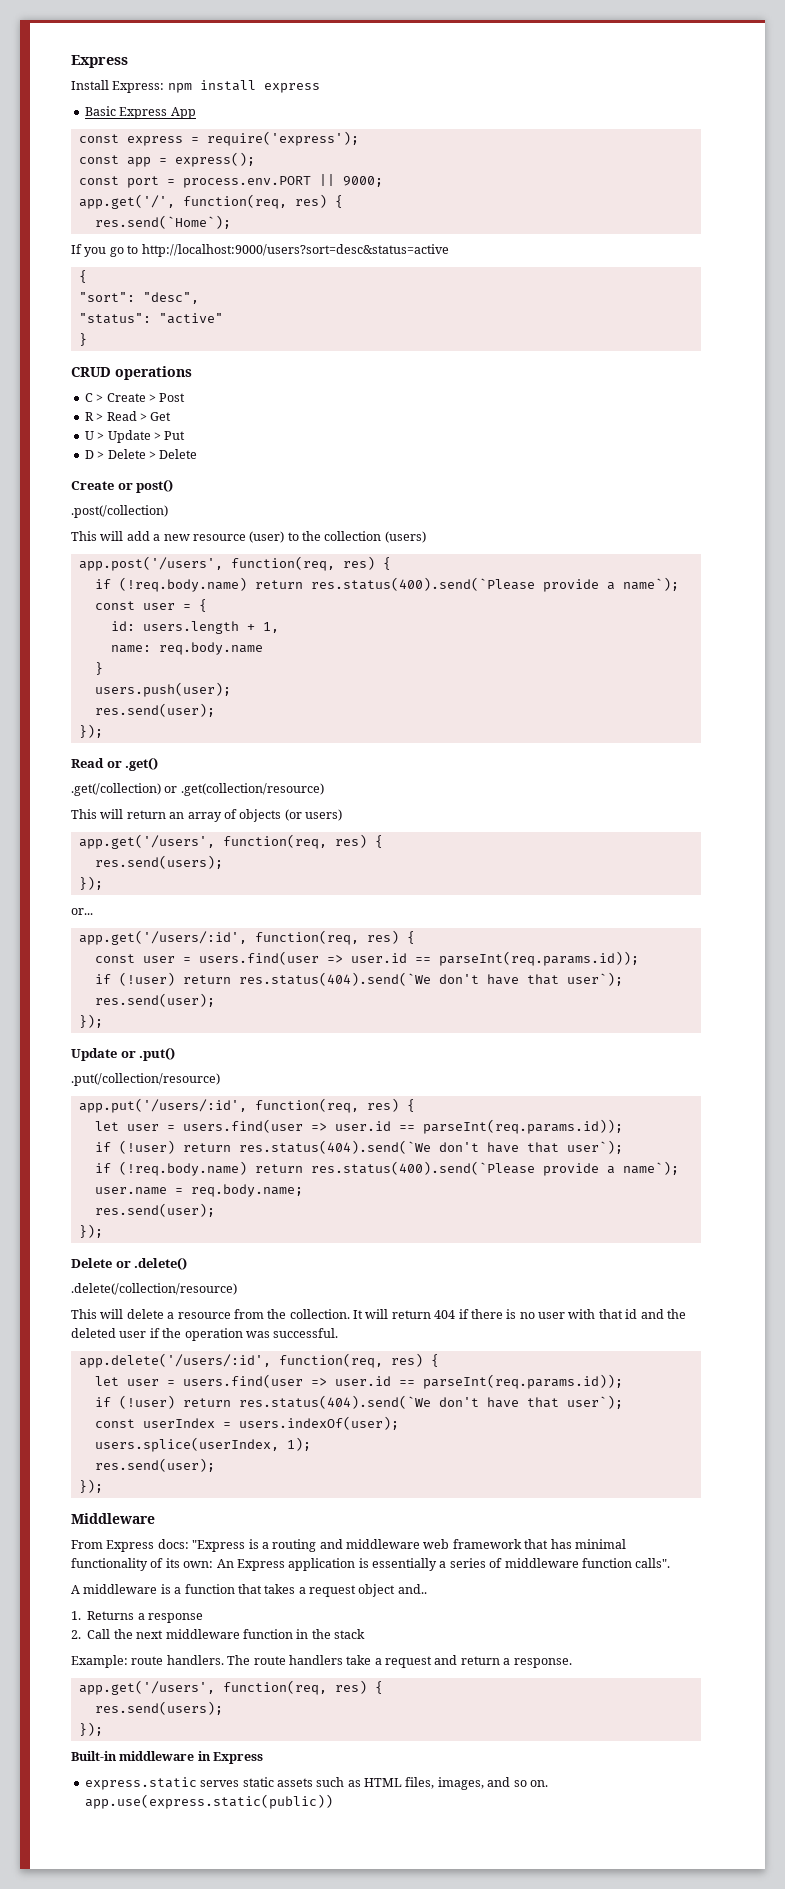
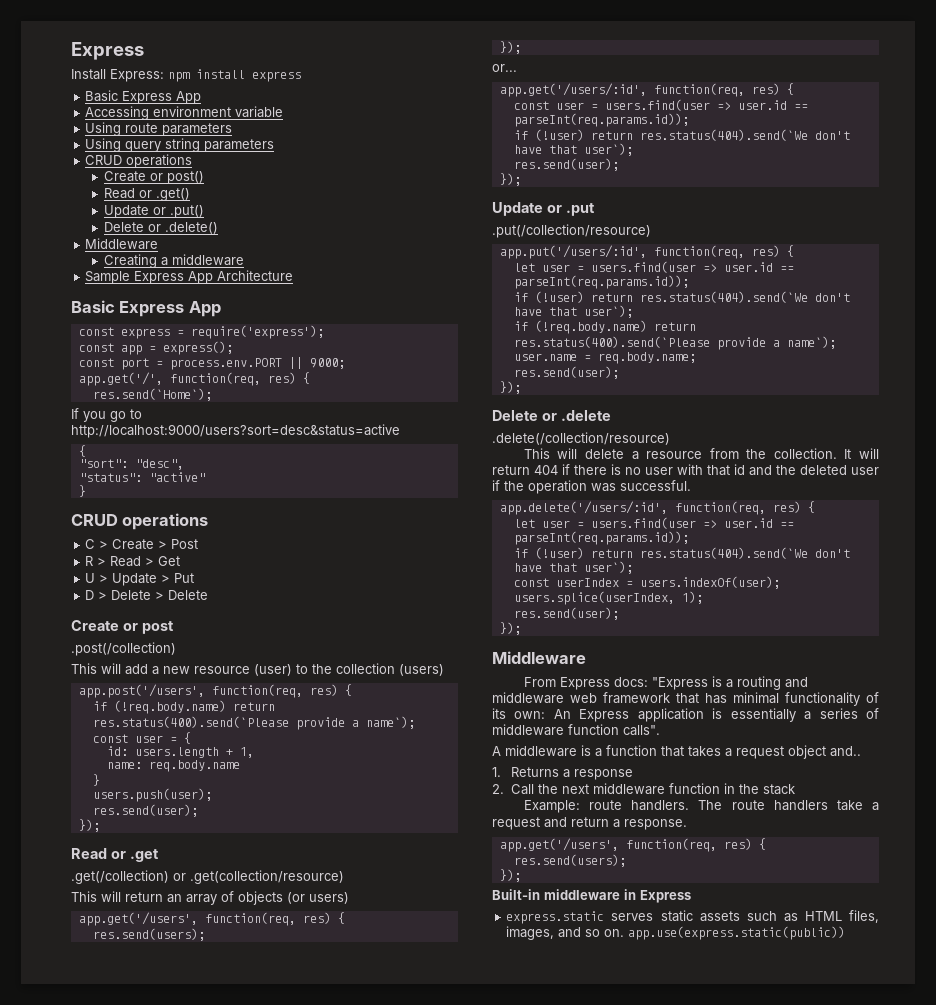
+ Accessing environment variable
+ Using route parameters
+ Using query string parameters
+ CRUD operations
+ Create or post()
+ Read or .get()
+ Update or .put()
+ Delete or .delete()
+ Middleware
+ Creating a middleware
+ Sample Express App Architecture
+ Basic Express App
- Create or post()
+ Create or post
- Read or .get()
+ Read or .get
- Update or .put()
+ Update or .put
- Delete or .delete()
+ Delete or .delete

